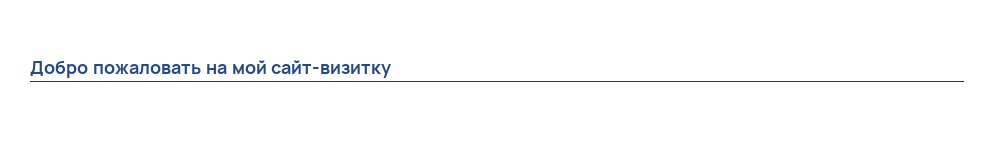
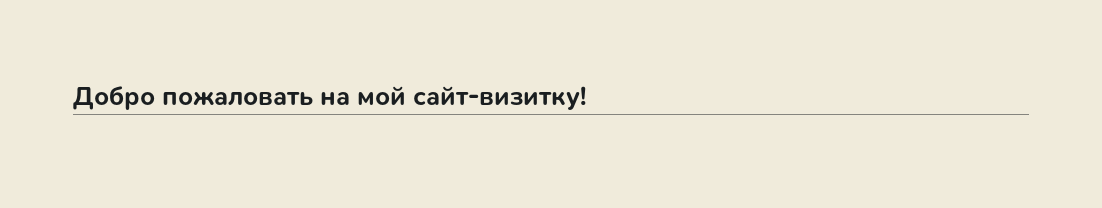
- Добро пожаловать на мой сайт-визитку
+ Добро пожаловать на мой сайт-визитку!

